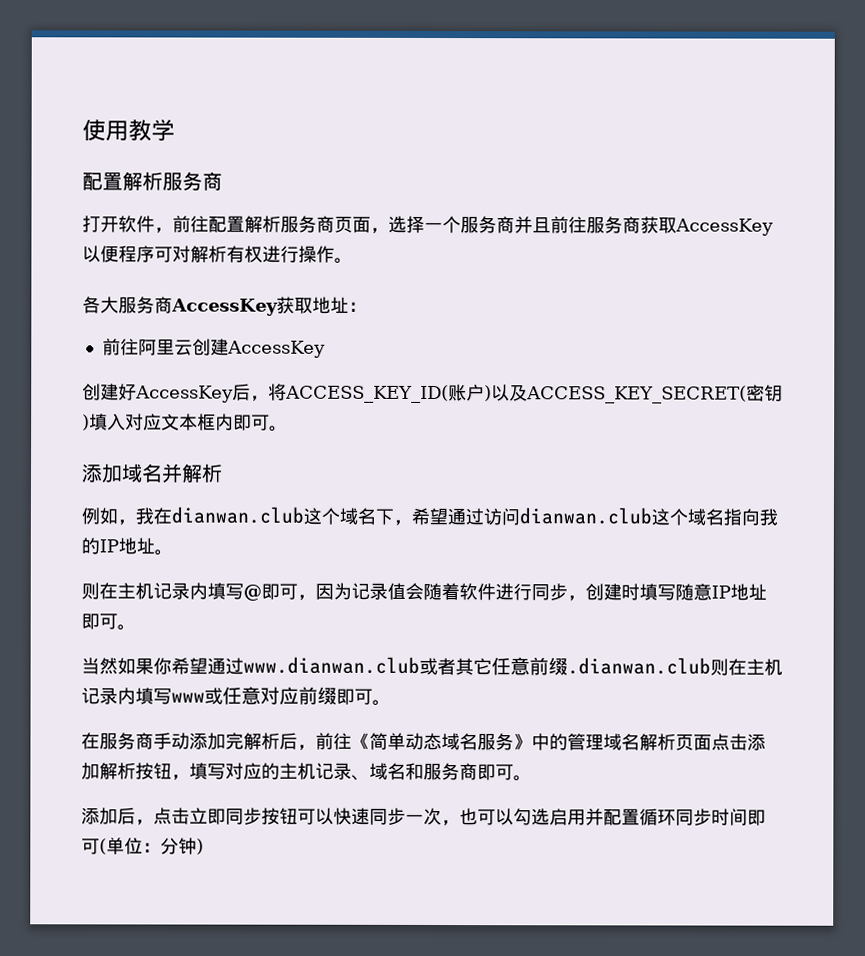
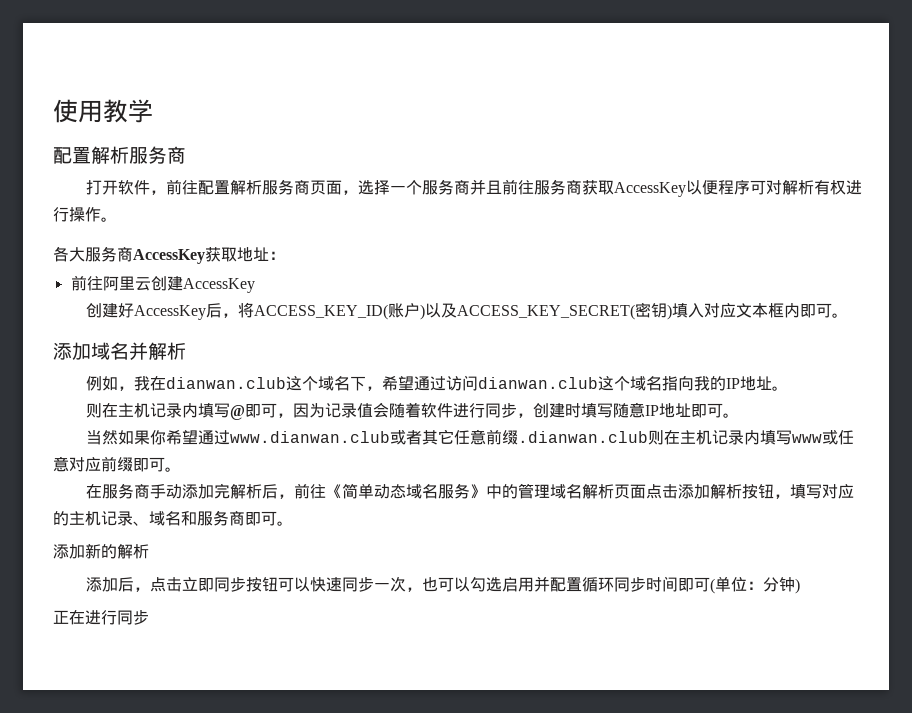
+ 添加新的解析
+ 正在进行同步

